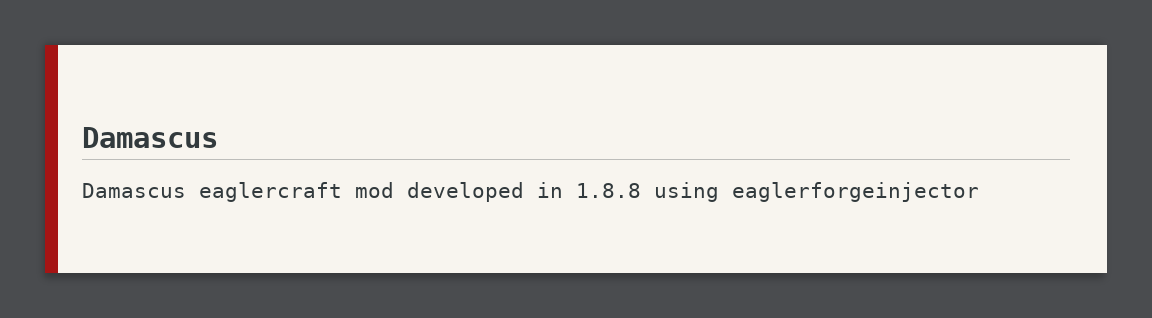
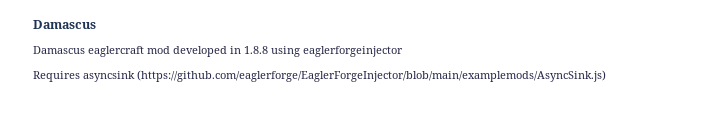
+ Requires asyncsink (https://github.com/eaglerforge/EaglerForgeInjector/blob/main/examplemods/AsyncSink.js)

